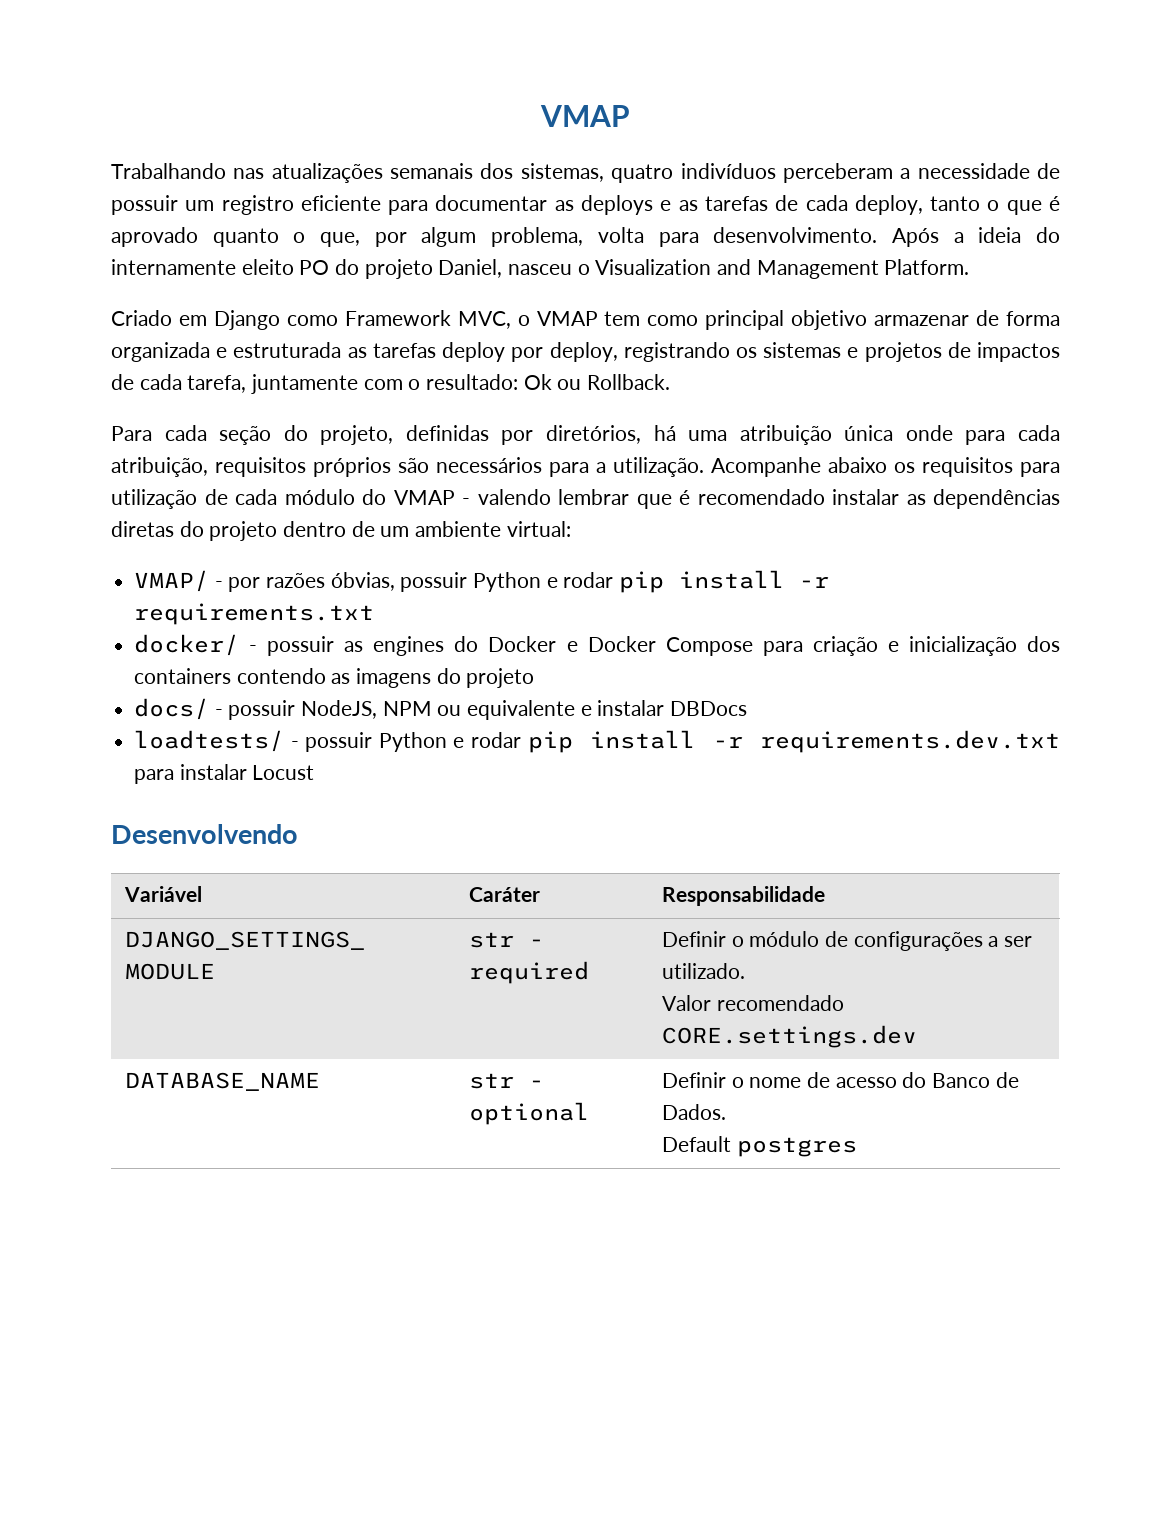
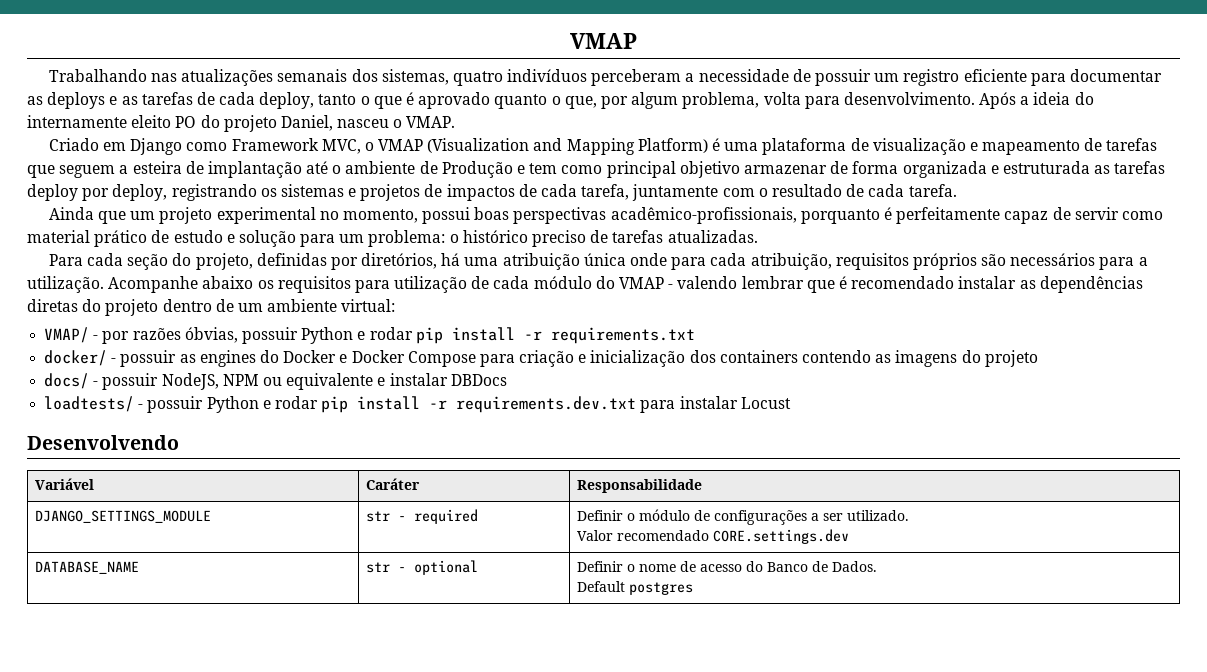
- Após a ideia do internamente eleito PO do projeto Daniel, nasceu o Visualization and Management Platform.
+ Após a ideia do internamente eleito PO do projeto Daniel, nasceu o VMAP.
- Criado em Django como Framework MVC, o VMAP tem como principal objetivo armazenar de forma organizada e estruturada as tarefas deploy por deploy, registrando os sistemas e projetos de impactos de cada tarefa, juntamente com o resultado: Ok ou Rollback.
+ Criado em Django como Framework MVC, o VMAP (Visualization and Mapping Platform) é uma plataforma de visualização e mapeamento de tarefas que seguem a esteira de implantação até o ambiente de Produção e tem como principal objetivo armazenar de forma organizada e estruturada as tarefas deploy por deploy, registrando os sistemas e projetos de impactos de cada tarefa, juntamente com o resultado de cada tarefa.
+ Ainda que um projeto experimental no momento, possui boas perspectivas acadêmico-profissionais, porquanto é perfeitamente capaz de servir como material prático de estudo e solução para um problema: o histórico preciso de tarefas atualizadas.

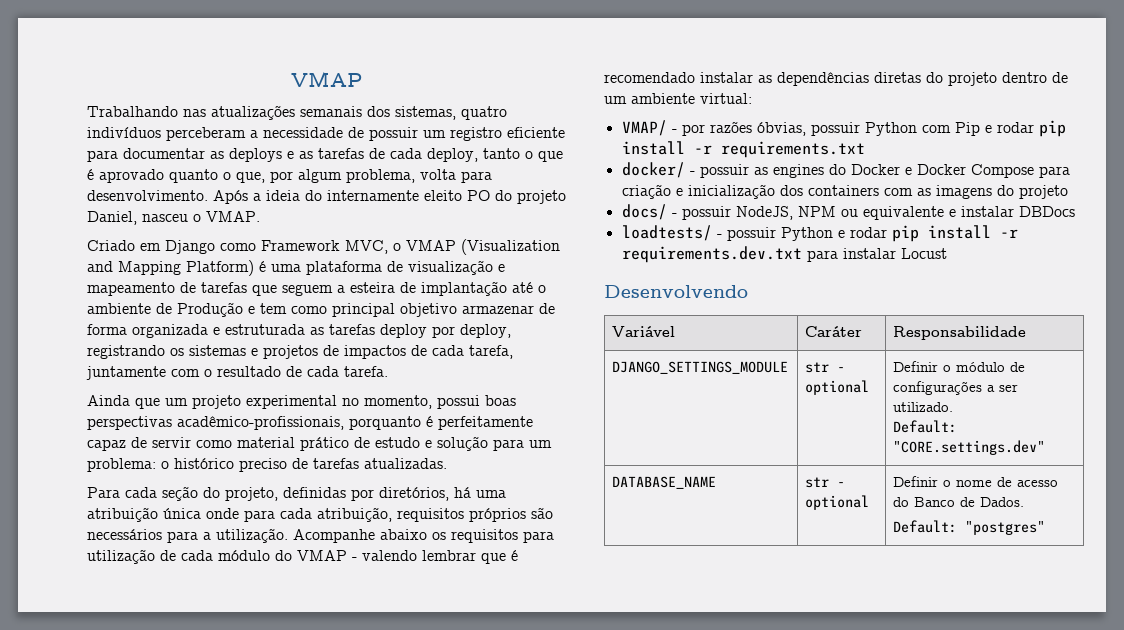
- VMAP/ - por razões óbvias, possuir Python e rodar pip install -r requirements.txt
+ VMAP/ - por razões óbvias, possuir Python com Pip e rodar pip install -r requirements.txt
- docker/ - possuir as engines do Docker e Docker Compose para criação e inicialização dos containers contendo as imagens do projeto
+ docker/ - possuir as engines do Docker e Docker Compose para criação e inicialização dos containers com as imagens do projeto
- DJANGO_SETTINGS_MODULE | str - required | Definir o módulo de configurações a ser utilizado.
- Valor recomendado CORE.settings.dev
+ DJANGO_SETTINGS_MODULE | str - optional | Definir o módulo de configurações a ser utilizado.
+ Default: "CORE.settings.dev"
  DATABASE_NAME | str - optional | Definir o nome de acesso do Banco de Dados.
- Default postgres
+ Default: "postgres"

